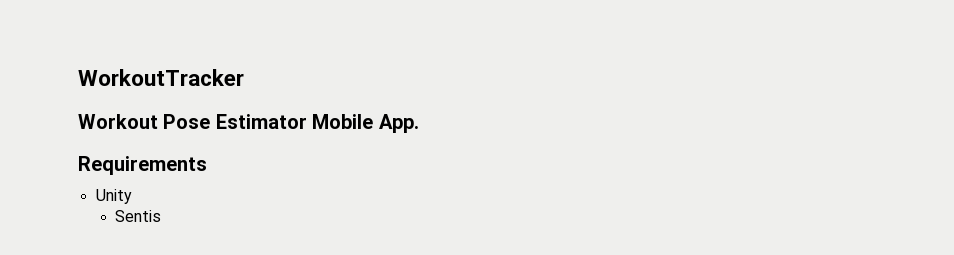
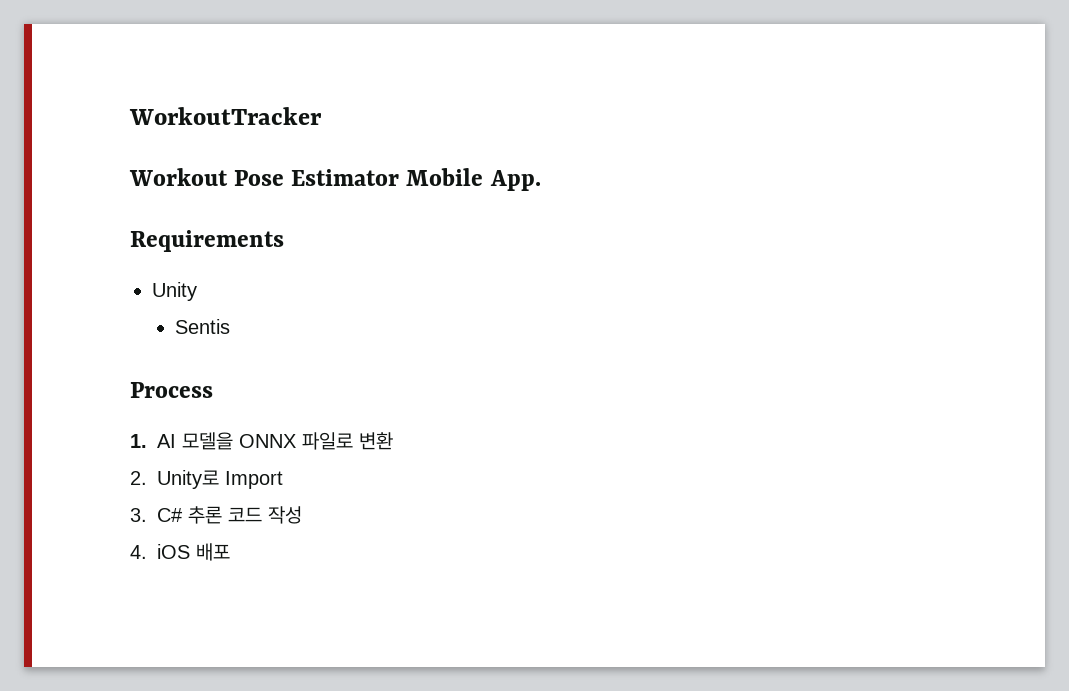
+ Process
+ 1. AI 모델을 ONNX 파일로 변환
+ 2. Unity로 Import
+ 3. C# 추론 코드 작성
+ 4. iOS 배포

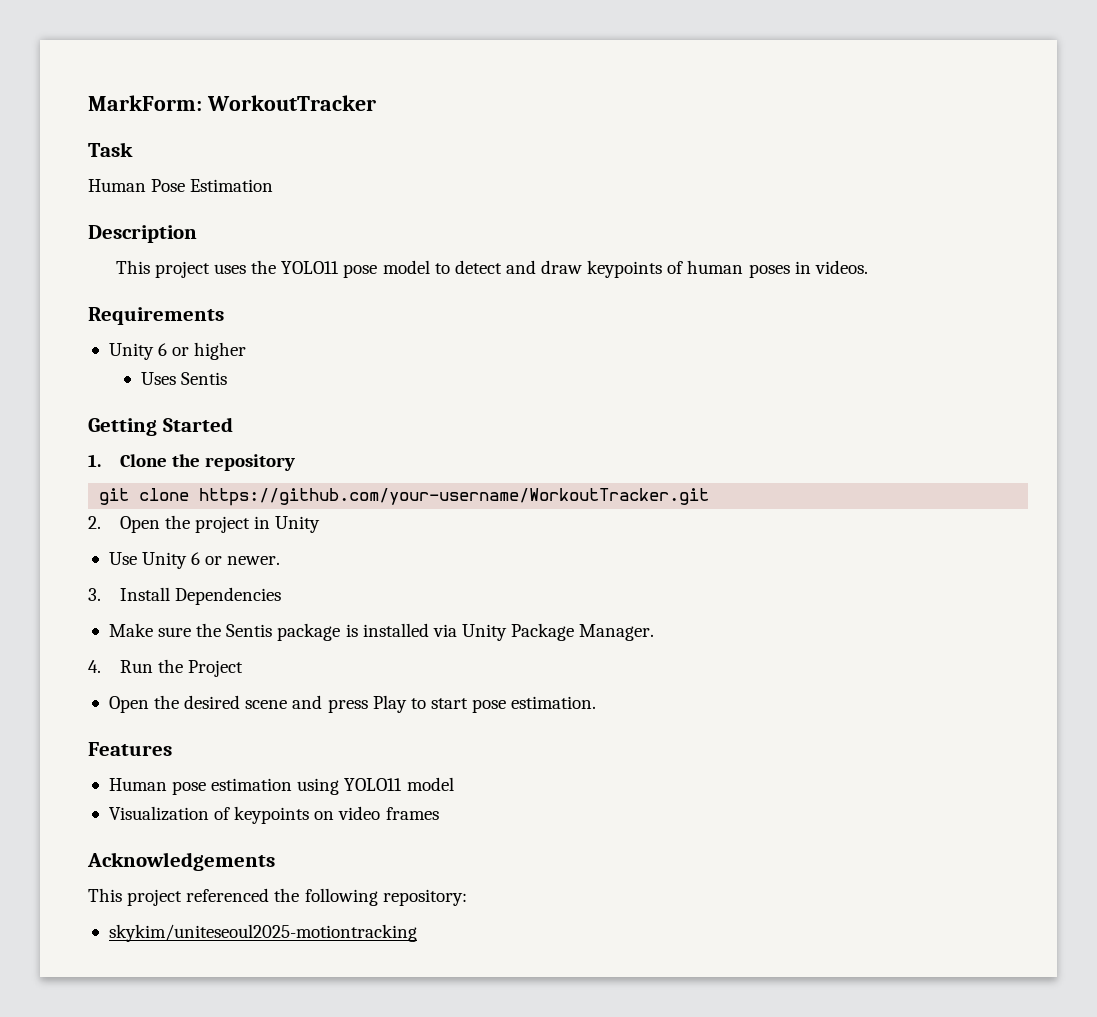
- WorkoutTracker
+ MarkForm: WorkoutTracker
- Workout Pose Estimator Mobile App.
+ Task
+ Human Pose Estimation
+ Description
+ This project uses the YOLO11 pose model to detect and draw keypoints of human poses in videos.
  Requirements
- Unity
- Sentis
+ Unity 6 or higher
+ Uses Sentis
- Process
+ Getting Started
- 1. AI 모델을 ONNX 파일로 변환
- 2. Unity로 Import
- 3. C# 추론 코드 작성
- 4. iOS 배포
+ 1. Clone the repository
+ git clone https://github.com/your-username/WorkoutTracker.git
+ 2. Open the project in Unity
+ Use Unity 6 or newer.
+ 3. Install Dependencies
+ Make sure the Sentis package is installed via Unity Package Manager.
+ 4. Run the Project
+ Open the desired scene and press Play to start pose estimation.
+ Features
+ Human pose estimation using YOLO11 model
+ Visualization of keypoints on video frames
+ Acknowledgements
+ This project referenced the following repository:
+ skykim/uniteseoul2025-motiontracking

